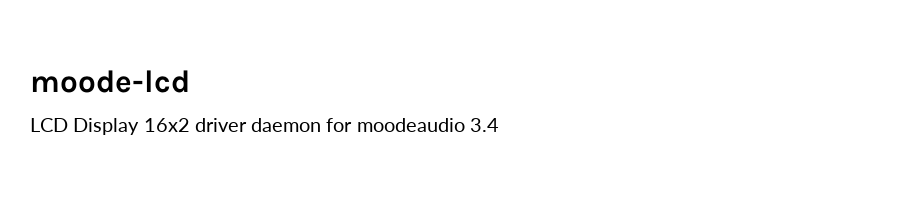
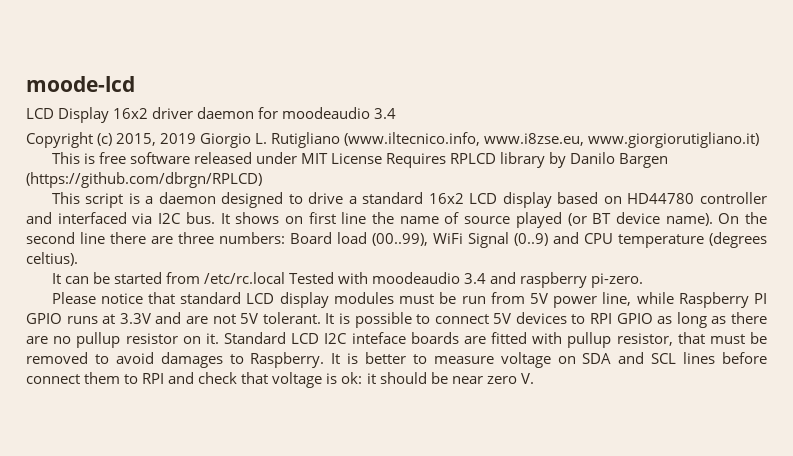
+ Copyright (c) 2015, 2019 Giorgio L. Rutigliano (www.iltecnico.info, www.i8zse.eu, www.giorgiorutigliano.it)
+ This is free software released under MIT License Requires RPLCD library by Danilo Bargen (https://github.com/dbrgn/RPLCD)
+ This script is a daemon designed to drive a standard 16x2 LCD display based on HD44780 controller and interfaced via I2C bus. It shows on first line the name of source played (or BT device name). On the second line there are three numbers: Board load (00..99), WiFi Signal (0..9) and CPU temperature (degrees celtius).
+ It can be started from /etc/rc.local Tested with moodeaudio 3.4 and raspberry pi-zero.
+ Please notice that standard LCD display modules must be run from 5V power line, while Raspberry PI GPIO runs at 3.3V and are not 5V tolerant. It is possible to connect 5V devices to RPI GPIO as long as there are no pullup resistor on it. Standard LCD I2C inteface boards are fitted with pullup resistor, that must be removed to avoid damages to Raspberry. It is better to measure voltage on SDA and SCL lines before connect them to RPI and check that voltage is ok: it should be near zero V.

